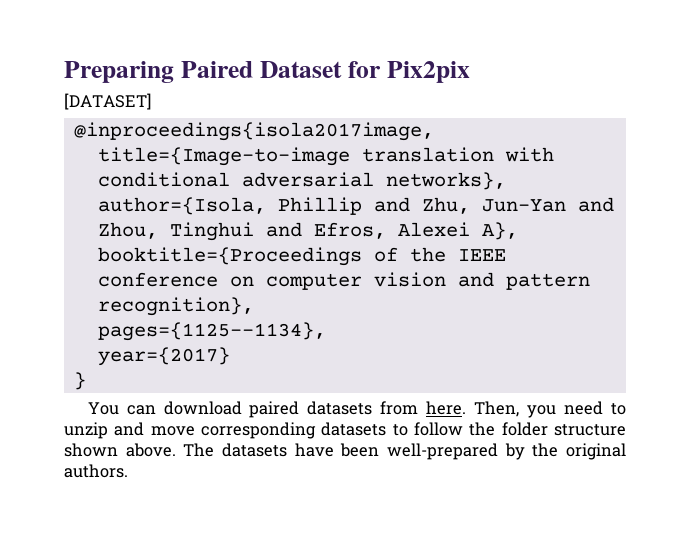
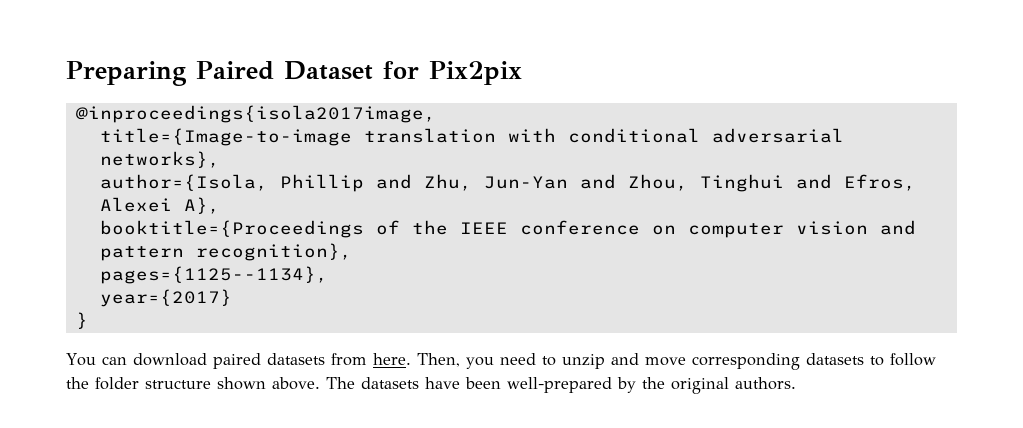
- [DATASET]

